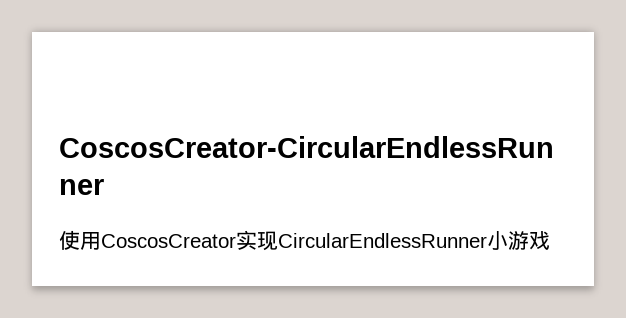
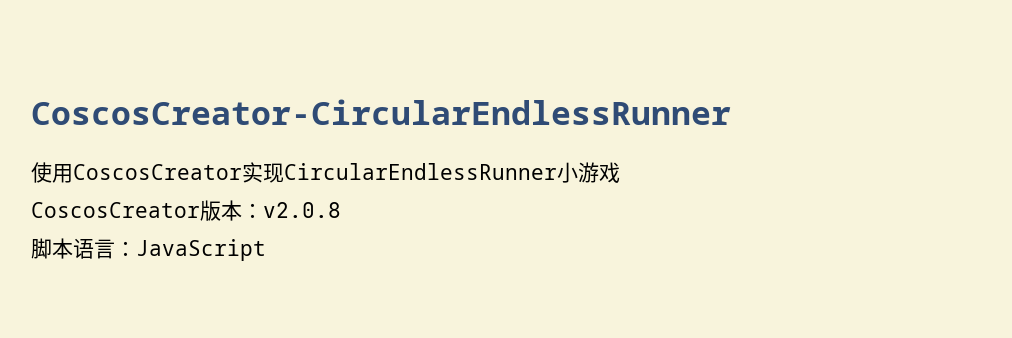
+ CoscosCreator版本：v2.0.8
+ 脚本语言：JavaScript

